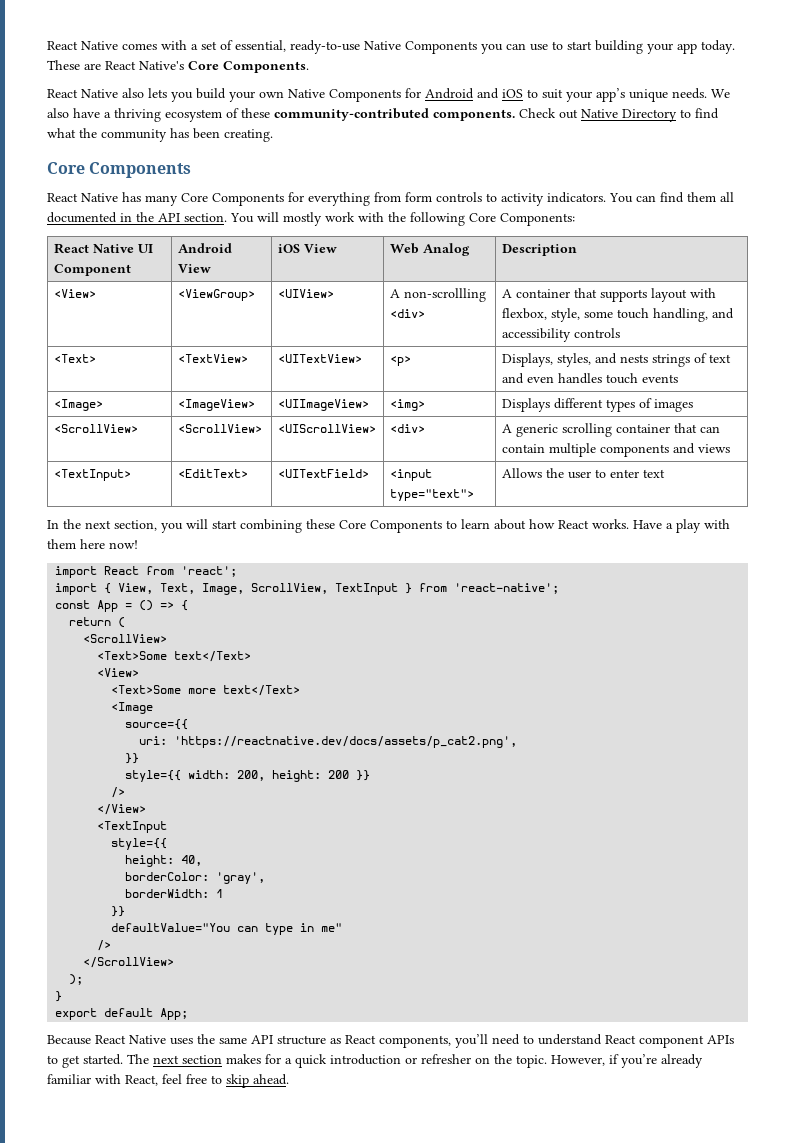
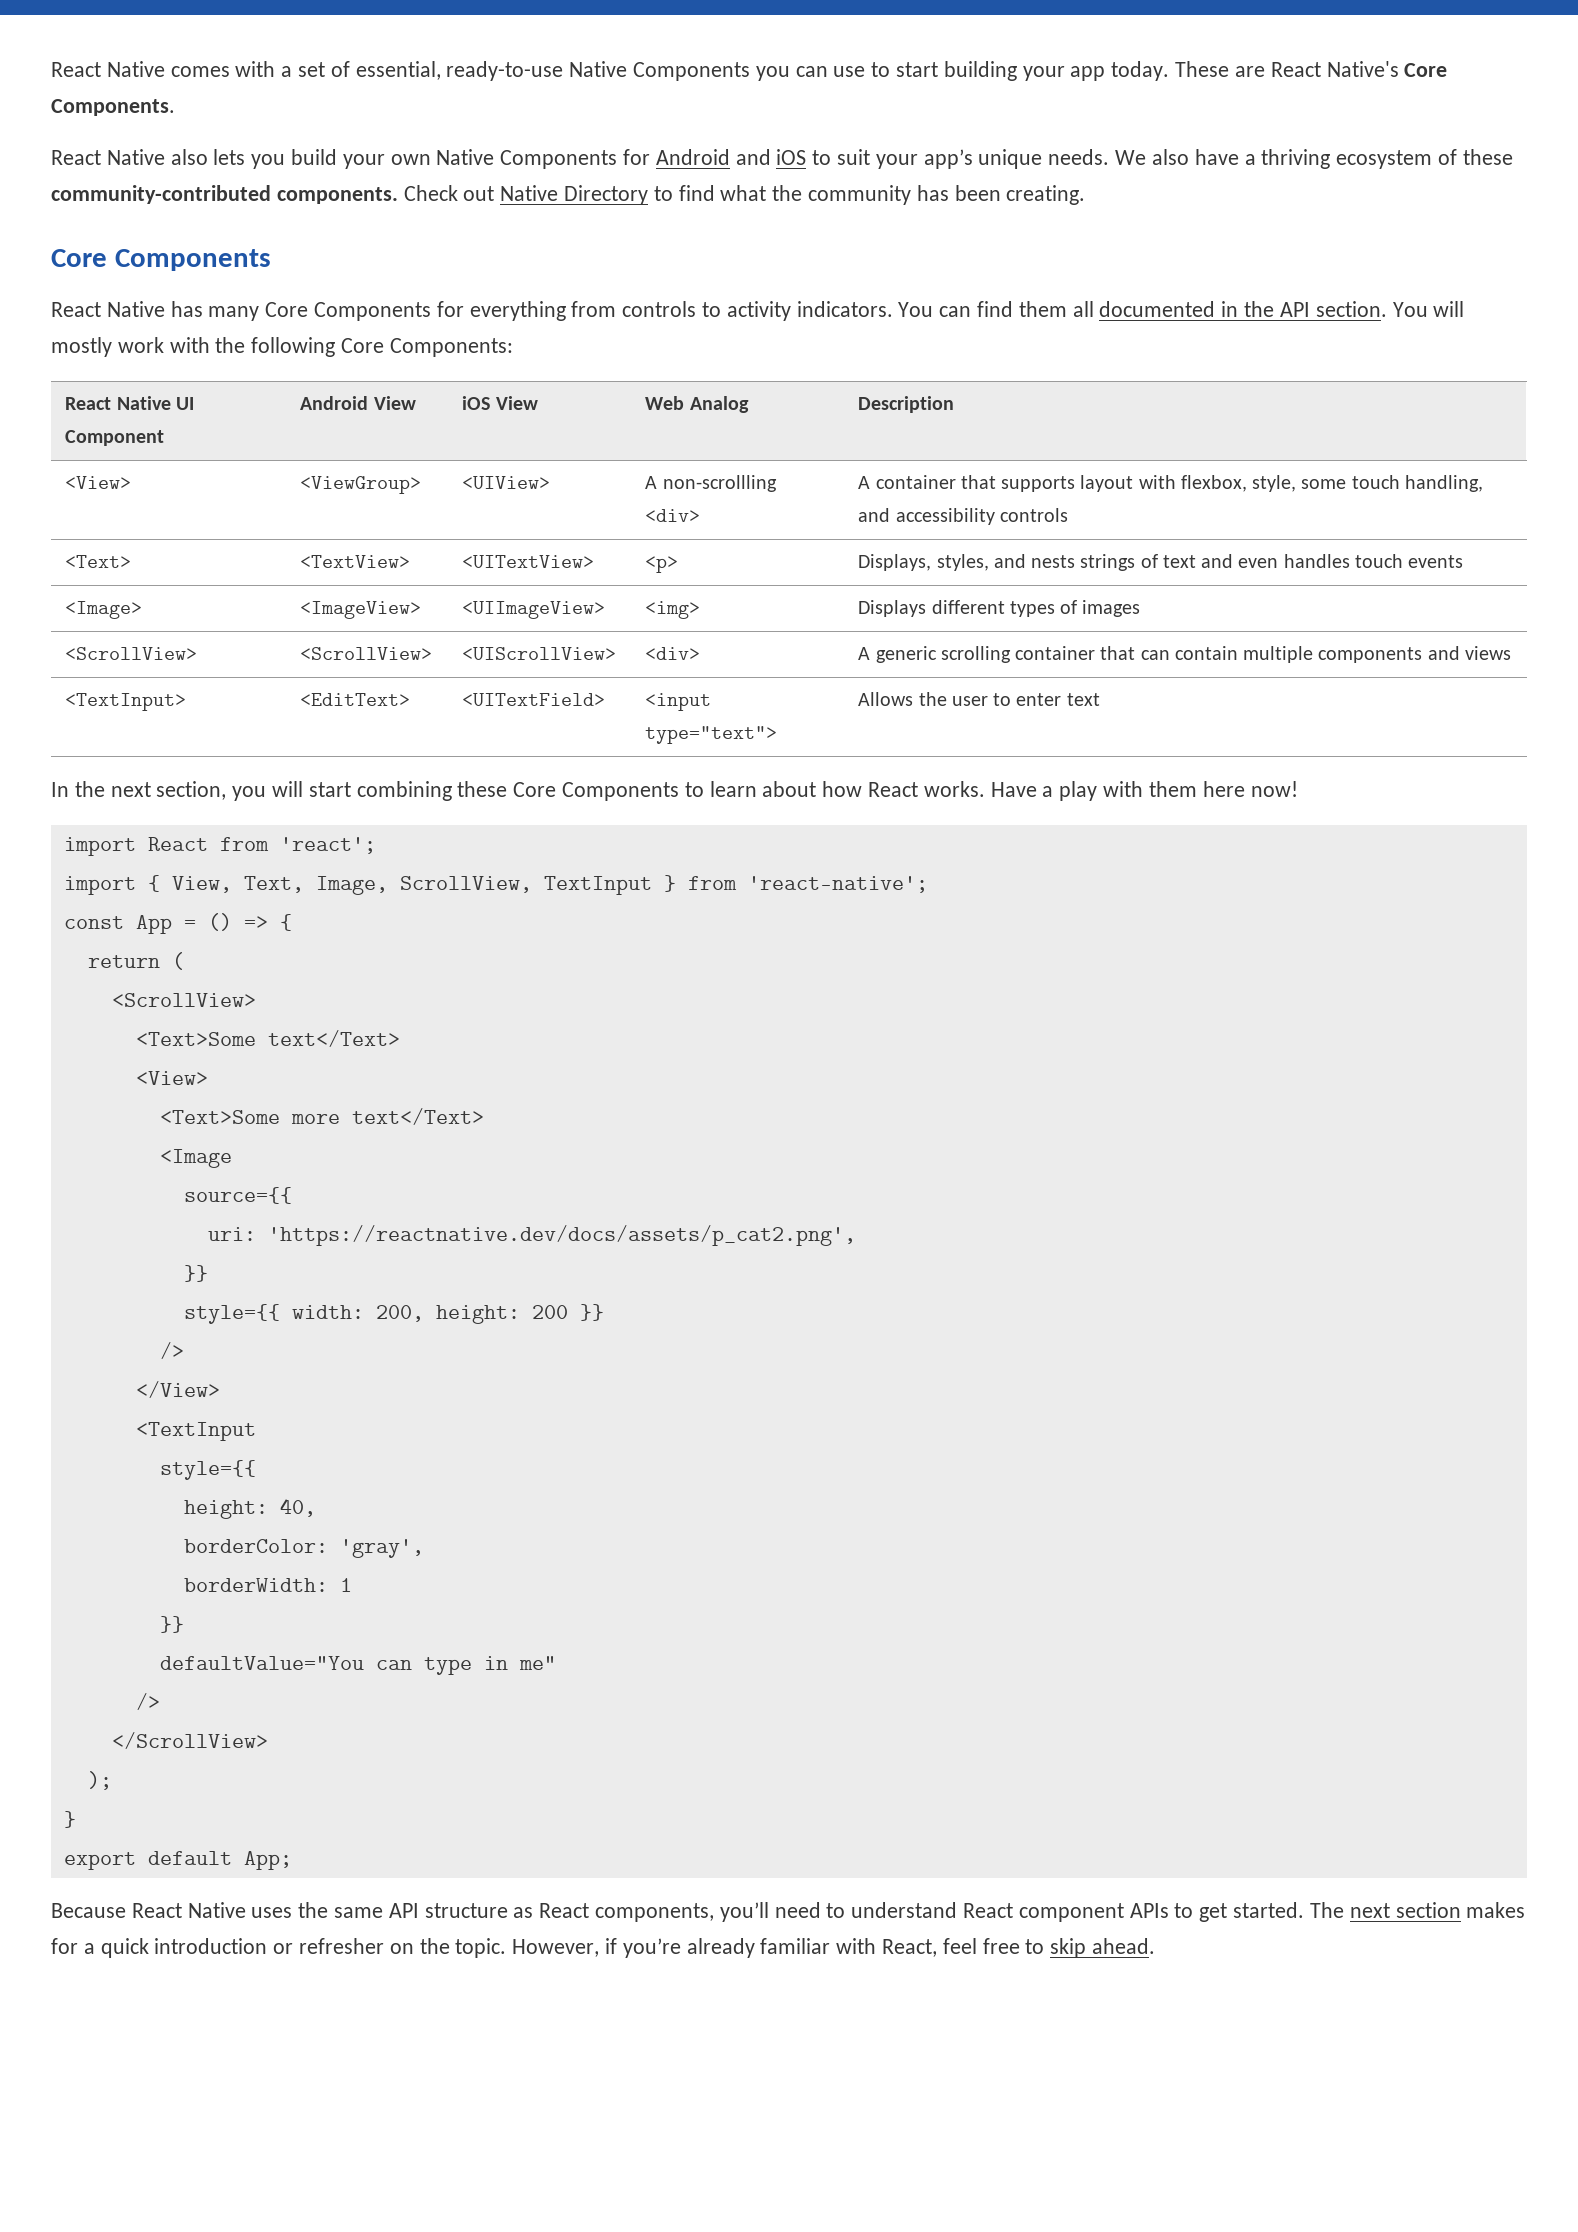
- React Native has many Core Components for everything from form controls to activity indicators.
+ React Native has many Core Components for everything from controls to activity indicators.

